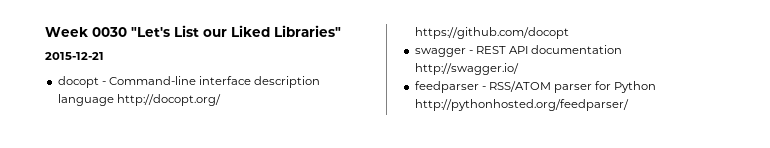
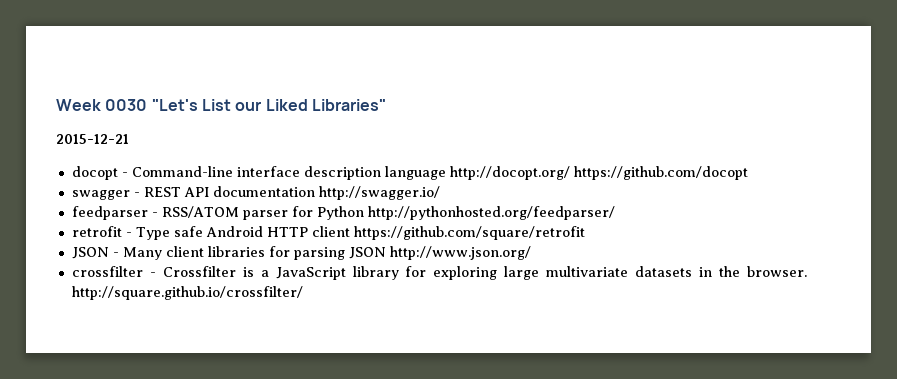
+ retrofit - Type safe Android HTTP client https://github.com/square/retrofit
+ JSON - Many client libraries for parsing JSON http://www.json.org/
+ crossfilter - Crossfilter is a JavaScript library for exploring large multivariate datasets in the browser. http://square.github.io/crossfilter/

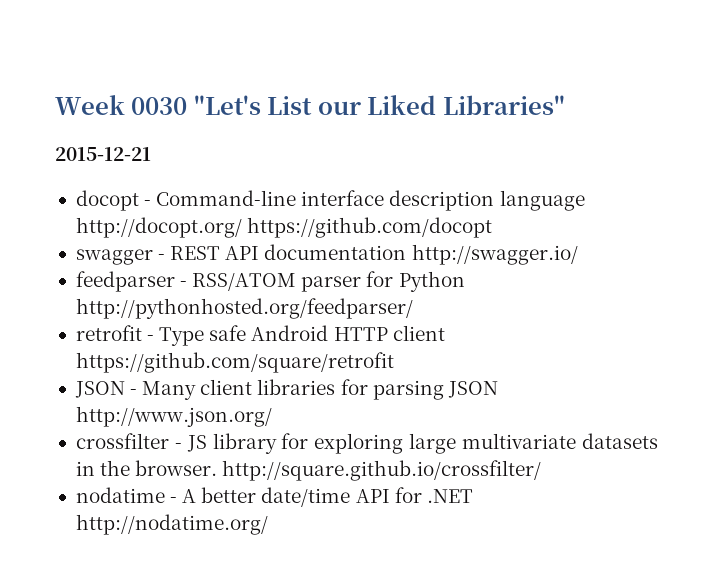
- crossfilter - Crossfilter is a JavaScript library for exploring large multivariate datasets in the browser. http://square.github.io/crossfilter/
+ crossfilter - JS library for exploring large multivariate datasets in the browser. http://square.github.io/crossfilter/
+ nodatime - A better date/time API for .NET http://nodatime.org/

